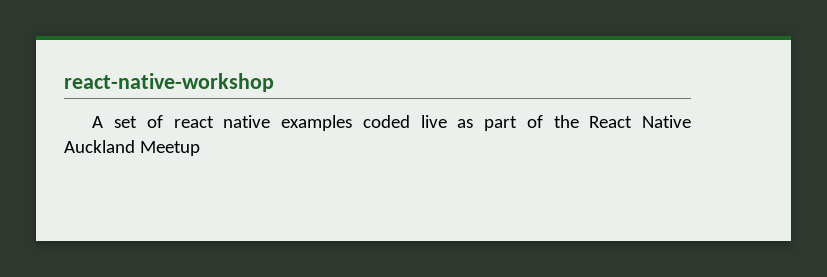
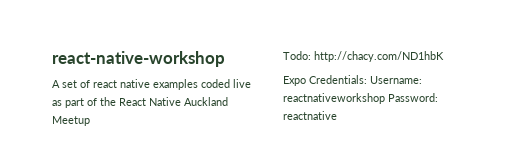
+ Todo: http://chacy.com/ND1hbK
+ Expo Credentials: Username: reactnativeworkshop Password: reactnative

